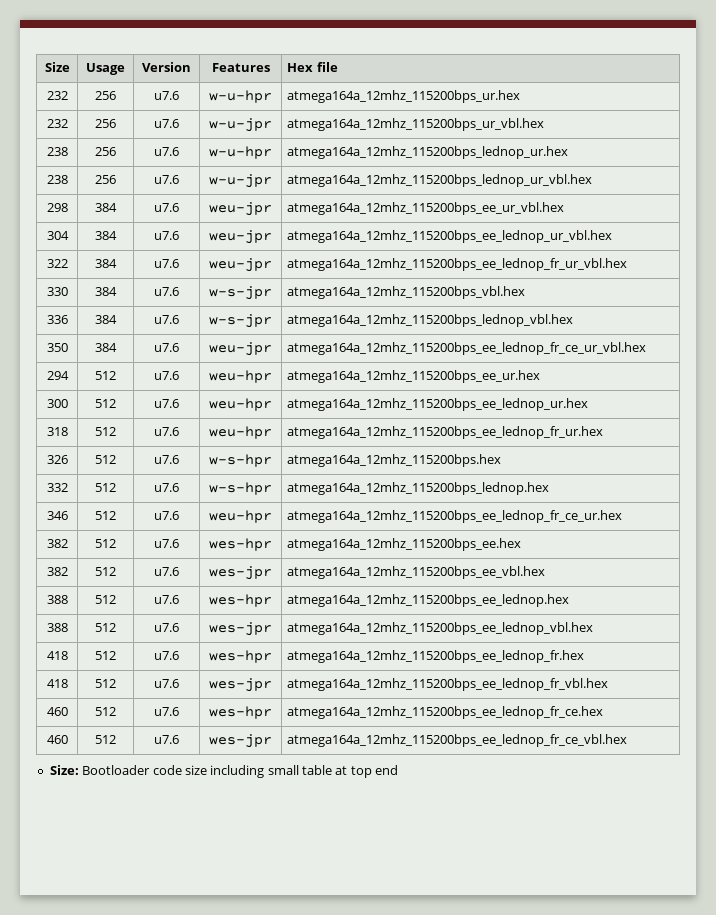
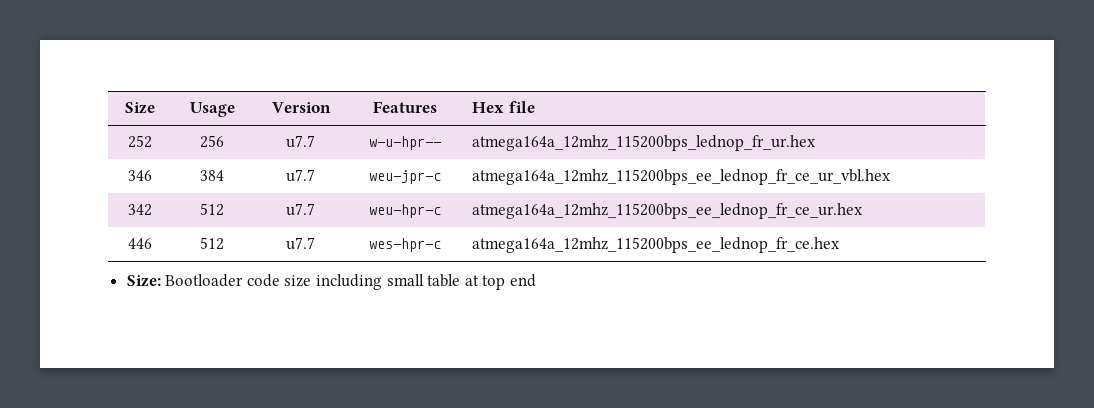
- 232 | 256 | u7.6 | w-u-hpr | atmega164a_12mhz_115200bps_ur.hex
- 232 | 256 | u7.6 | w-u-jpr | atmega164a_12mhz_115200bps_ur_vbl.hex
- 238 | 256 | u7.6 | w-u-hpr | atmega164a_12mhz_115200bps_lednop_ur.hex
- 238 | 256 | u7.6 | w-u-jpr | atmega164a_12mhz_115200bps_lednop_ur_vbl.hex
- 298 | 384 | u7.6 | weu-jpr | atmega164a_12mhz_115200bps_ee_ur_vbl.hex
- 304 | 384 | u7.6 | weu-jpr | atmega164a_12mhz_115200bps_ee_lednop_ur_vbl.hex
- 322 | 384 | u7.6 | weu-jpr | atmega164a_12mhz_115200bps_ee_lednop_fr_ur_vbl.hex
- 330 | 384 | u7.6 | w-s-jpr | atmega164a_12mhz_115200bps_vbl.hex
- 336 | 384 | u7.6 | w-s-jpr | atmega164a_12mhz_115200bps_lednop_vbl.hex
- 350 | 384 | u7.6 | weu-jpr | atmega164a_12mhz_115200bps_ee_lednop_fr_ce_ur_vbl.hex
+ 252 | 256 | u7.7 | w-u-hpr-- | atmega164a_12mhz_115200bps_lednop_fr_ur.hex
+ 346 | 384 | u7.7 | weu-jpr-c | atmega164a_12mhz_115200bps_ee_lednop_fr_ce_ur_vbl.hex
- 294 | 512 | u7.6 | weu-hpr | atmega164a_12mhz_115200bps_ee_ur.hex
- 300 | 512 | u7.6 | weu-hpr | atmega164a_12mhz_115200bps_ee_lednop_ur.hex
- 318 | 512 | u7.6 | weu-hpr | atmega164a_12mhz_115200bps_ee_lednop_fr_ur.hex
- 326 | 512 | u7.6 | w-s-hpr | atmega164a_12mhz_115200bps.hex
- 332 | 512 | u7.6 | w-s-hpr | atmega164a_12mhz_115200bps_lednop.hex
- 346 | 512 | u7.6 | weu-hpr | atmega164a_12mhz_115200bps_ee_lednop_fr_ce_ur.hex
- 382 | 512 | u7.6 | wes-hpr | atmega164a_12mhz_115200bps_ee.hex
- 382 | 512 | u7.6 | wes-jpr | atmega164a_12mhz_115200bps_ee_vbl.hex
- 388 | 512 | u7.6 | wes-hpr | atmega164a_12mhz_115200bps_ee_lednop.hex
- 388 | 512 | u7.6 | wes-jpr | atmega164a_12mhz_115200bps_ee_lednop_vbl.hex
- 418 | 512 | u7.6 | wes-hpr | atmega164a_12mhz_115200bps_ee_lednop_fr.hex
- 418 | 512 | u7.6 | wes-jpr | atmega164a_12mhz_115200bps_ee_lednop_fr_vbl.hex
- 460 | 512 | u7.6 | wes-hpr | atmega164a_12mhz_115200bps_ee_lednop_fr_ce.hex
- 460 | 512 | u7.6 | wes-jpr | atmega164a_12mhz_115200bps_ee_lednop_fr_ce_vbl.hex
+ 342 | 512 | u7.7 | weu-hpr-c | atmega164a_12mhz_115200bps_ee_lednop_fr_ce_ur.hex
+ 446 | 512 | u7.7 | wes-hpr-c | atmega164a_12mhz_115200bps_ee_lednop_fr_ce.hex

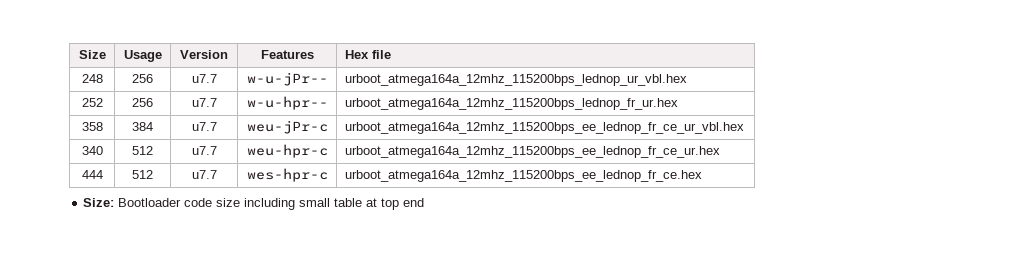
+ 248 | 256 | u7.7 | w-u-jPr-- | urboot_atmega164a_12mhz_115200bps_lednop_ur_vbl.hex
- 252 | 256 | u7.7 | w-u-hpr-- | atmega164a_12mhz_115200bps_lednop_fr_ur.hex
- 346 | 384 | u7.7 | weu-jpr-c | atmega164a_12mhz_115200bps_ee_lednop_fr_ce_ur_vbl.hex
- 342 | 512 | u7.7 | weu-hpr-c | atmega164a_12mhz_115200bps_ee_lednop_fr_ce_ur.hex
- 446 | 512 | u7.7 | wes-hpr-c | atmega164a_12mhz_115200bps_ee_lednop_fr_ce.hex
+ 252 | 256 | u7.7 | w-u-hpr-- | urboot_atmega164a_12mhz_115200bps_lednop_fr_ur.hex
+ 358 | 384 | u7.7 | weu-jPr-c | urboot_atmega164a_12mhz_115200bps_ee_lednop_fr_ce_ur_vbl.hex
+ 340 | 512 | u7.7 | weu-hpr-c | urboot_atmega164a_12mhz_115200bps_ee_lednop_fr_ce_ur.hex
+ 444 | 512 | u7.7 | wes-hpr-c | urboot_atmega164a_12mhz_115200bps_ee_lednop_fr_ce.hex

